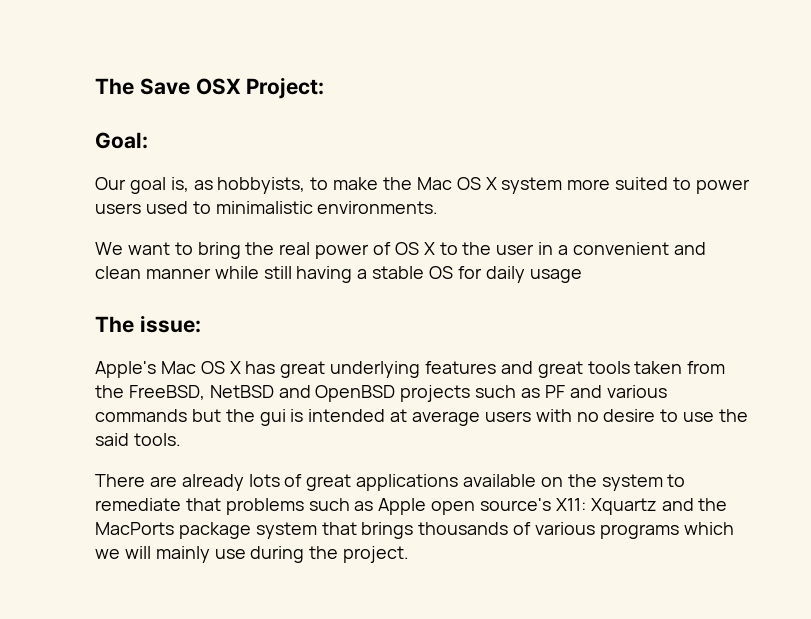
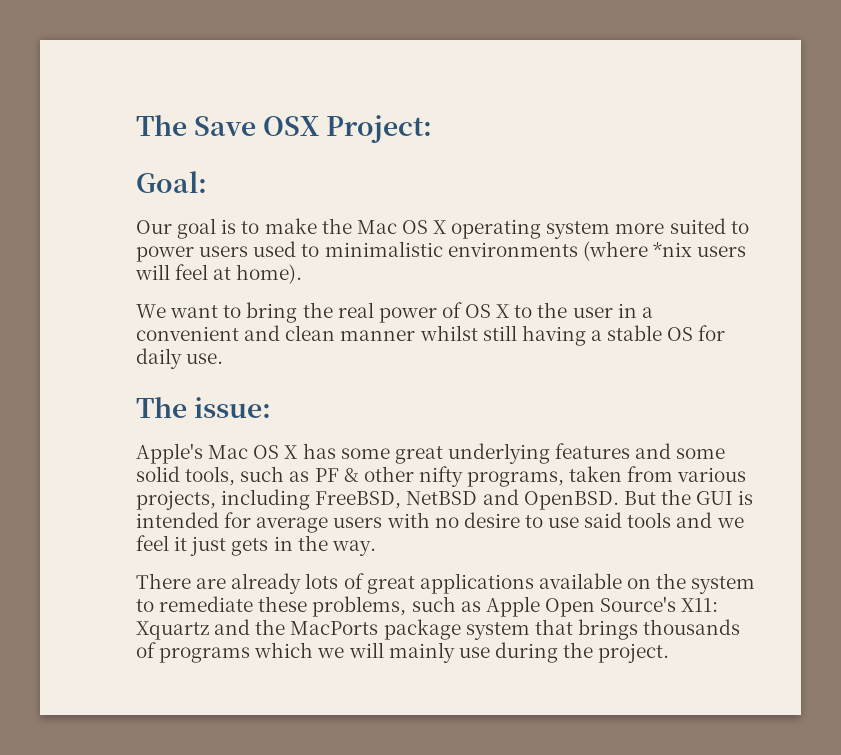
- Our goal is, as hobbyists, to make the Mac OS X system more suited to power users used to minimalistic environments.
+ Our goal is to make the Mac OS X operating system more suited to power users used to minimalistic environments (where *nix users will feel at home).
- We want to bring the real power of OS X to the user in a convenient and clean manner while still having a stable OS for daily usage
+ We want to bring the real power of OS X to the user in a convenient and clean manner whilst still having a stable OS for daily use.
- Apple's Mac OS X has great underlying features and great tools taken from the FreeBSD, NetBSD and OpenBSD projects such as PF and various commands but the gui is intended at average users with no desire to use the said tools.
+ Apple's Mac OS X has some great underlying features and some solid tools, such as PF & other nifty programs, taken from various projects, including FreeBSD, NetBSD and OpenBSD. But the GUI is intended for average users with no desire to use said tools and we feel it just gets in the way.
- There are already lots of great applications available on the system to remediate that problems such as Apple open source's X11: Xquartz and the MacPorts package system that brings thousands of various programs which we will mainly use during the project.
+ There are already lots of great applications available on the system to remediate these problems, such as Apple Open Source's X11: Xquartz and the MacPorts package system that brings thousands of programs which we will mainly use during the project.

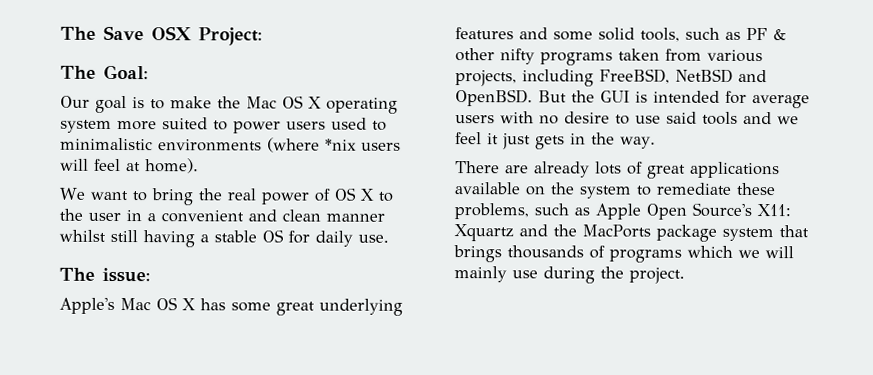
- Goal:
+ The Goal:
- Apple's Mac OS X has some great underlying features and some solid tools, such as PF & other nifty programs, taken from various projects, including FreeBSD, NetBSD and OpenBSD.
+ Apple's Mac OS X has some great underlying features and some solid tools, such as PF & other nifty programs taken from various projects, including FreeBSD, NetBSD and OpenBSD.

